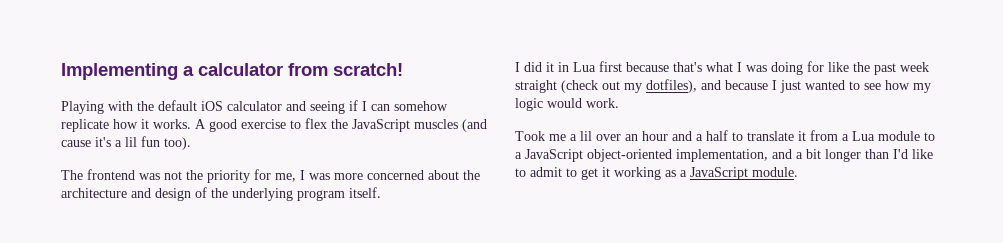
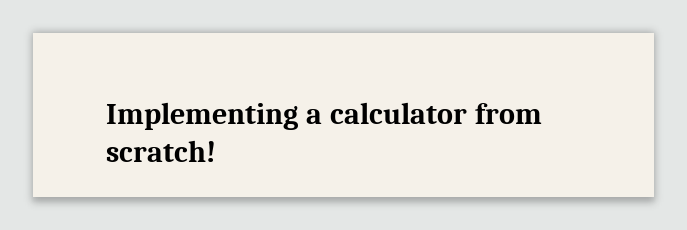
- Playing with the default iOS calculator and seeing if I can somehow replicate how it works. A good exercise to flex the JavaScript muscles (and cause it's a lil fun too).
- The frontend was not the priority for me, I was more concerned about the architecture and design of the underlying program itself.
- I did it in Lua first because that's what I was doing for like the past week straight (check out my dotfiles), and because I just wanted to see how my logic would work.
- Took me a lil over an hour and a half to translate it from a Lua module to a JavaScript object-oriented implementation, and a bit longer than I'd like to admit to get it working as a JavaScript module.

